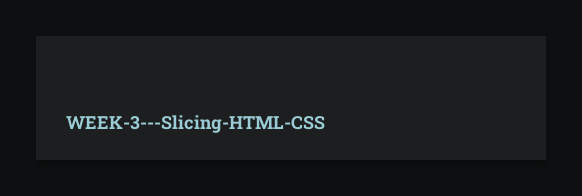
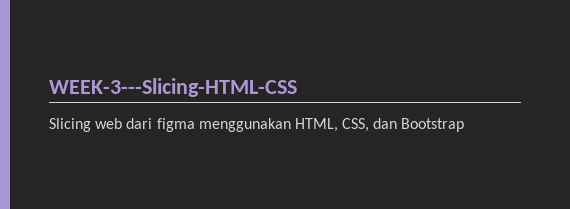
+ Slicing web dari figma menggunakan HTML, CSS, dan Bootstrap

